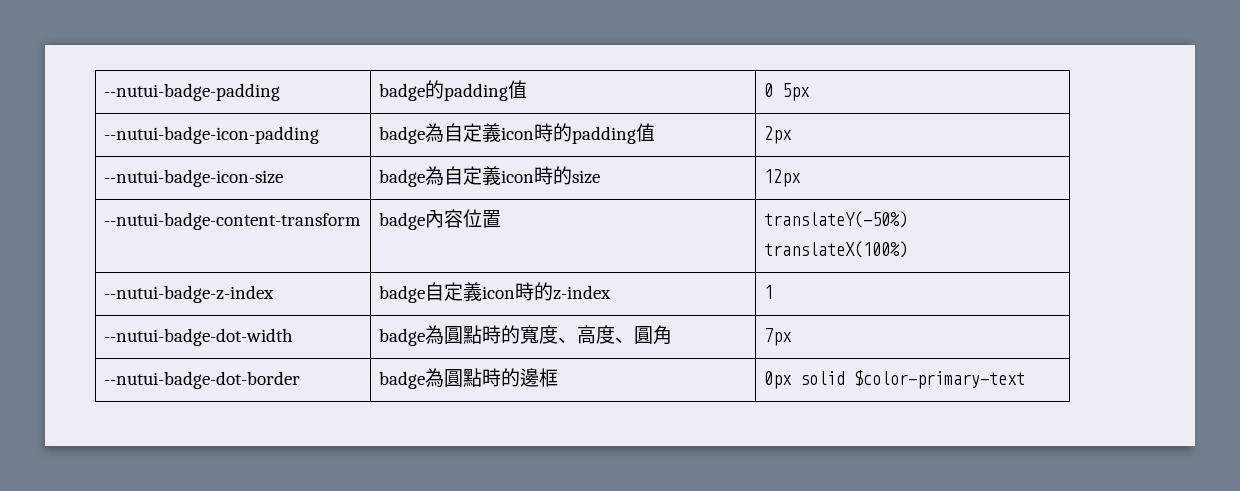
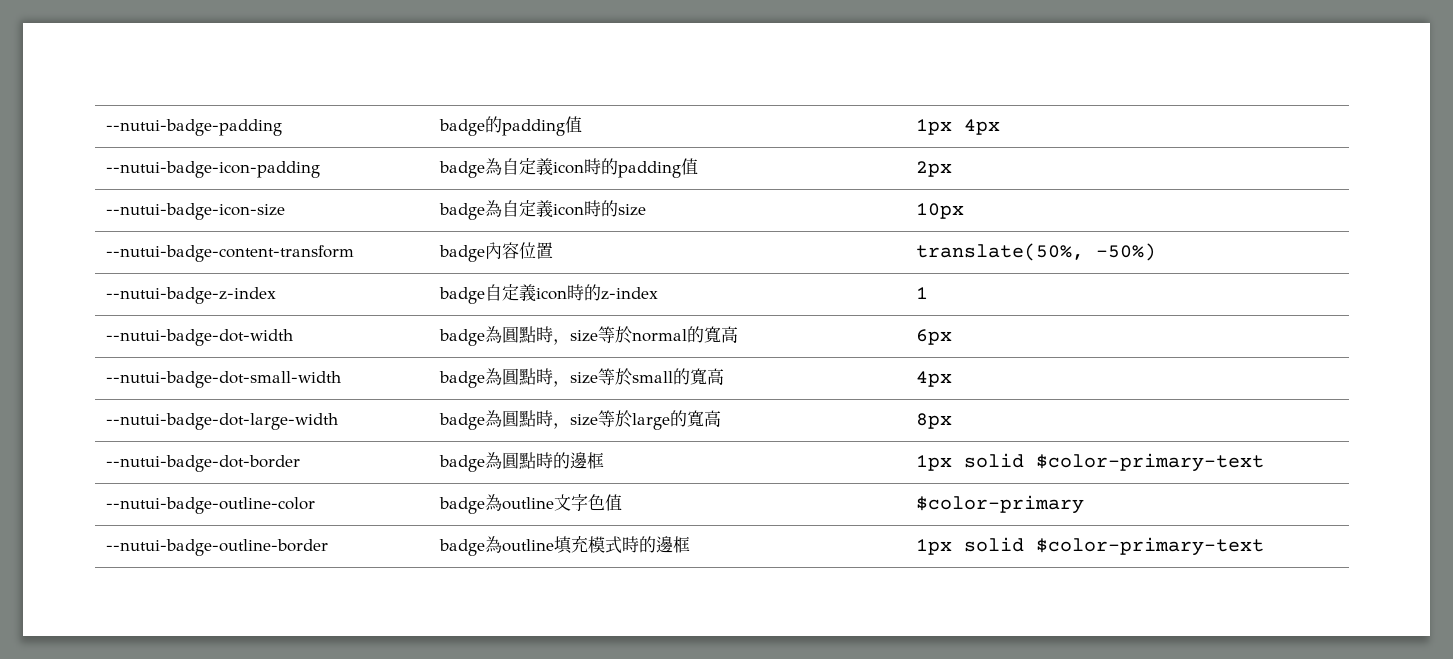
- --nutui-badge-padding | badge的padding值 | 0 5px
+ --nutui-badge-padding | badge的padding值 | 1px 4px
- --nutui-badge-icon-size | badge為自定義icon時的size | 12px
+ --nutui-badge-icon-size | badge為自定義icon時的size | 10px
- --nutui-badge-content-transform | badge內容位置 | translateY(-50%) translateX(100%)
+ --nutui-badge-content-transform | badge內容位置 | translate(50%, -50%)
- --nutui-badge-dot-width | badge為圓點時的寬度、高度、圓角 | 7px
+ --nutui-badge-dot-width | badge為圓點時，size等於normal的寬高 | 6px
+ --nutui-badge-dot-small-width | badge為圓點時，size等於small的寬高 | 4px
+ --nutui-badge-dot-large-width | badge為圓點時，size等於large的寬高 | 8px
- --nutui-badge-dot-border | badge為圓點時的邊框 | 0px solid $color-primary-text
+ --nutui-badge-dot-border | badge為圓點時的邊框 | 1px solid $color-primary-text
+ --nutui-badge-outline-color | badge為outline文字色值 | $color-primary
+ --nutui-badge-outline-border | badge為outline填充模式時的邊框 | 1px solid $color-primary-text

